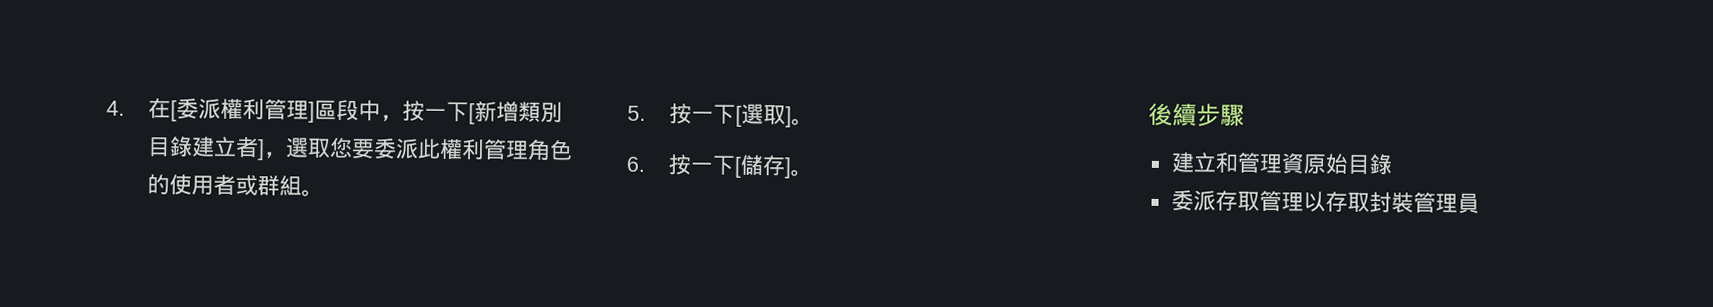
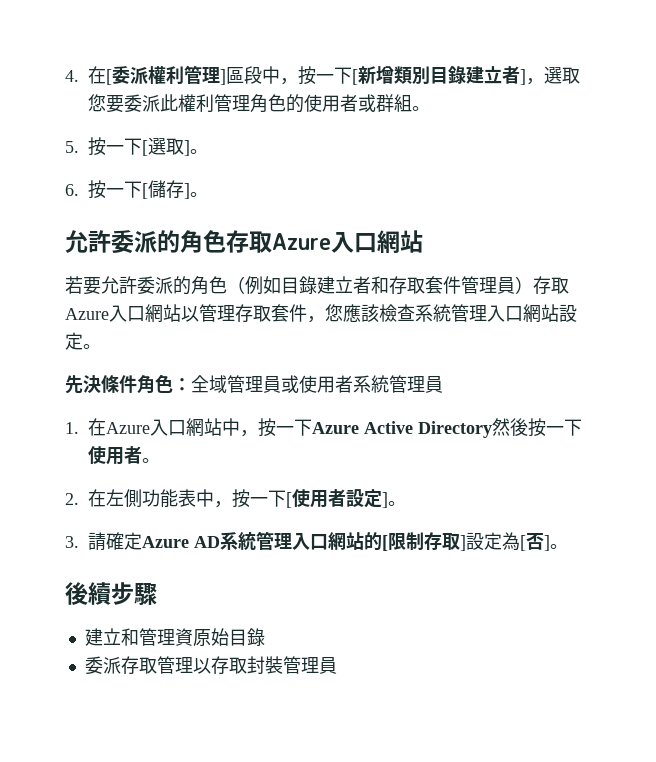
+ 允許委派的角色存取Azure入口網站
+ 若要允許委派的角色（例如目錄建立者和存取套件管理員）存取Azure入口網站以管理存取套件，您應該檢查系統管理入口網站設定。
+ 先決條件角色：全域管理員或使用者系統管理員
+ 1.在Azure入口網站中，按一下Azure Active Directory然後按一下使用者。
+ 2.在左側功能表中，按一下[使用者設定]。
+ 3.請確定Azure AD系統管理入口網站的[限制存取]設定為[否]。

